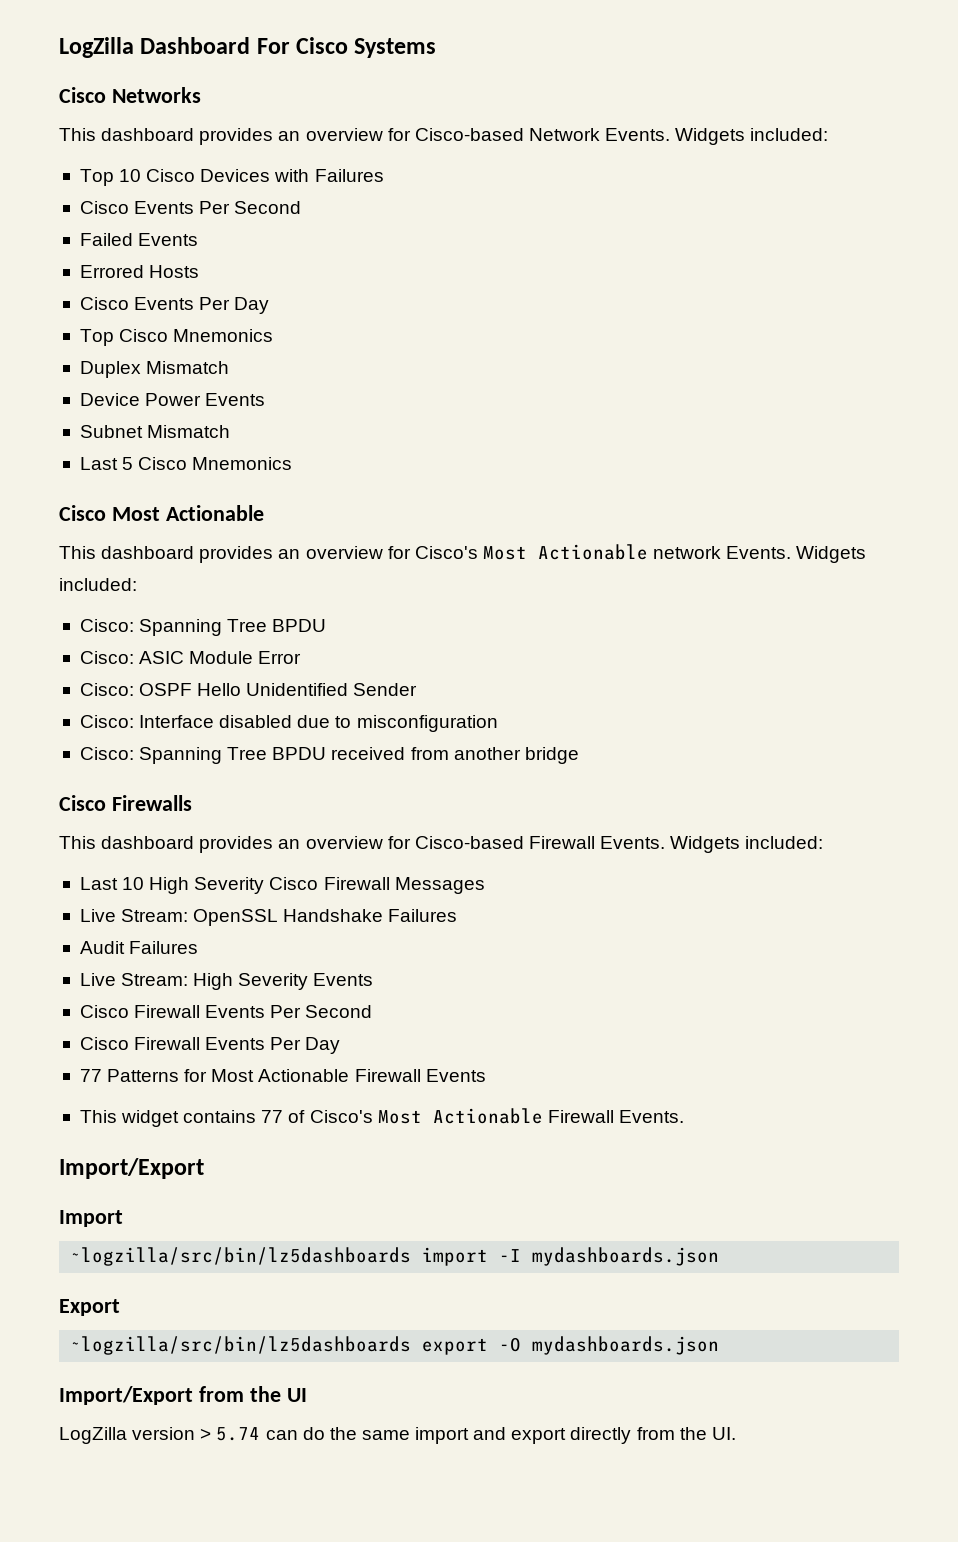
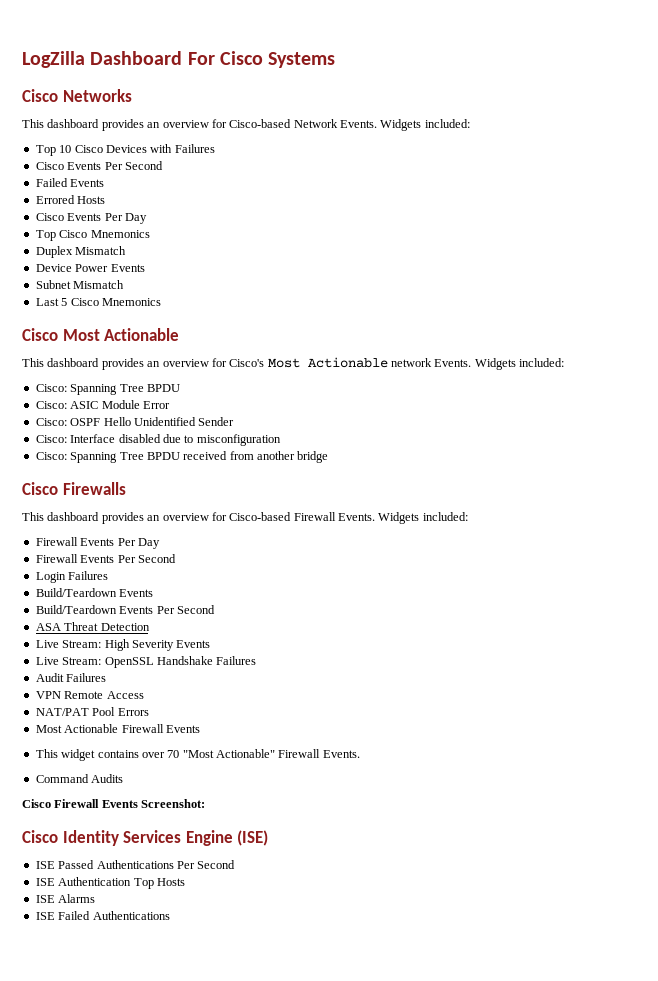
- Last 10 High Severity Cisco Firewall Messages
+ Firewall Events Per Day
+ Firewall Events Per Second
+ Login Failures
+ Build/Teardown Events
+ Build/Teardown Events Per Second
+ ASA Threat Detection
+ Live Stream: High Severity Events
- Live Stream: High Severity Events
- Cisco Firewall Events Per Second
- Cisco Firewall Events Per Day
- 77 Patterns for Most Actionable Firewall Events
+ VPN Remote Access
+ NAT/PAT Pool Errors
+ Most Actionable Firewall Events
- This widget contains 77 of Cisco's Most Actionable Firewall Events.
- Import/Export
- Import
- ~logzilla/src/bin/lz5dashboards import -I mydashboards.json
- Export
- ~logzilla/src/bin/lz5dashboards export -O mydashboards.json
- Import/Export from the UI
- LogZilla version > 5.74 can do the same import and export directly from the UI.
+ This widget contains over 70 "Most Actionable" Firewall Events.
+ Command Audits
+ Cisco Firewall Events Screenshot:
+ Cisco Identity Services Engine (ISE)
+ ISE Passed Authentications Per Second
+ ISE Authentication Top Hosts
+ ISE Alarms
+ ISE Failed Authentications

